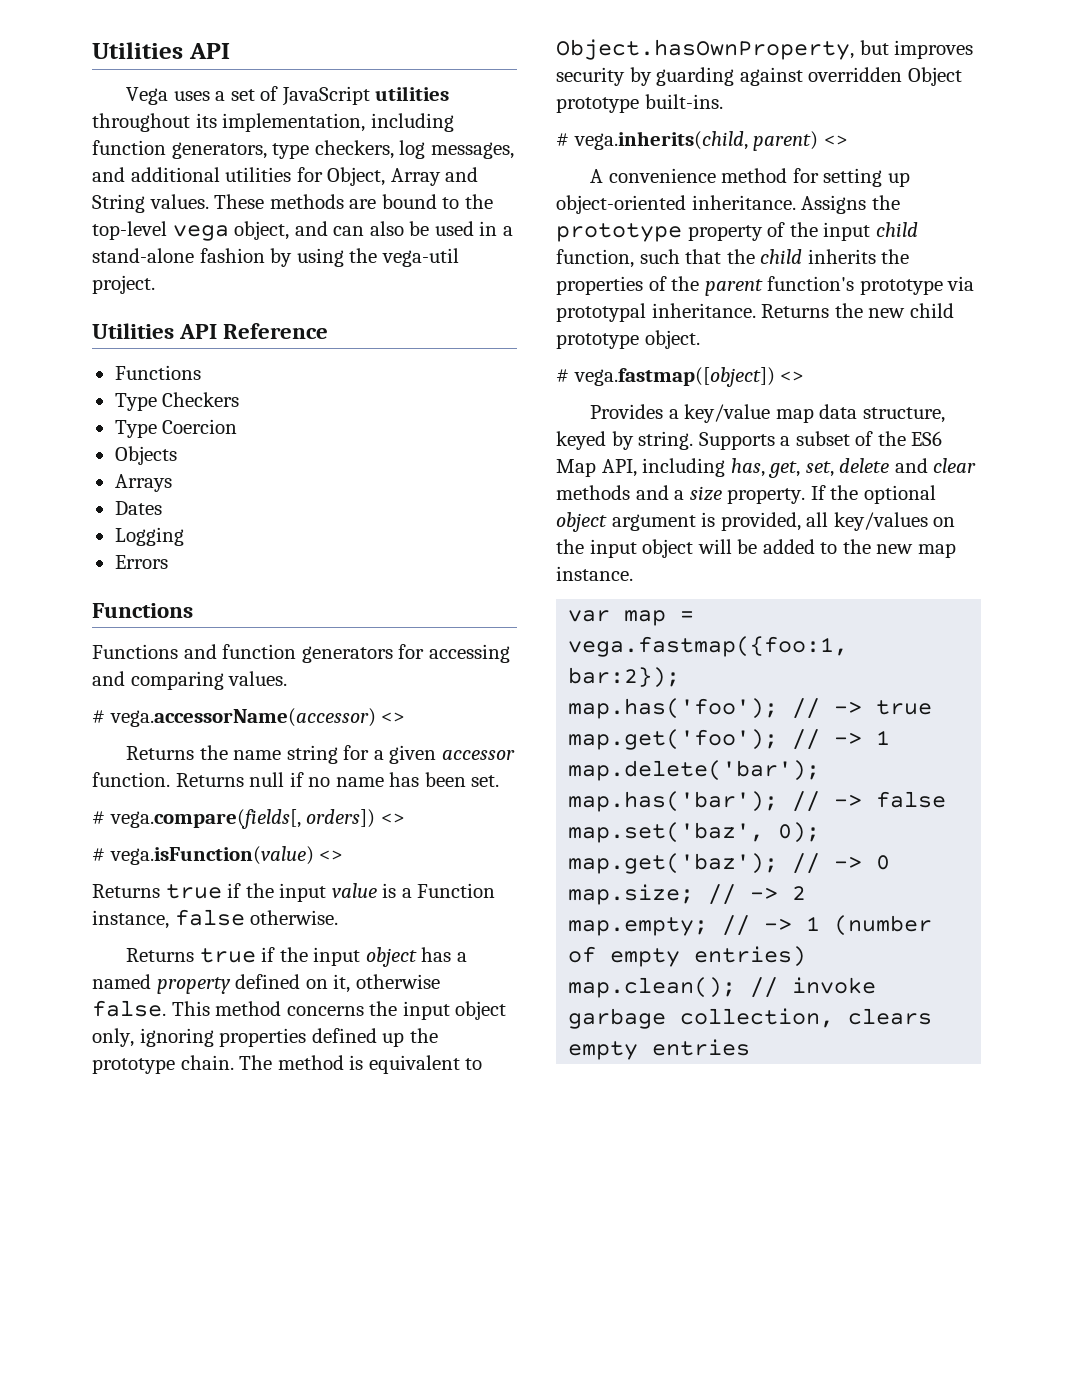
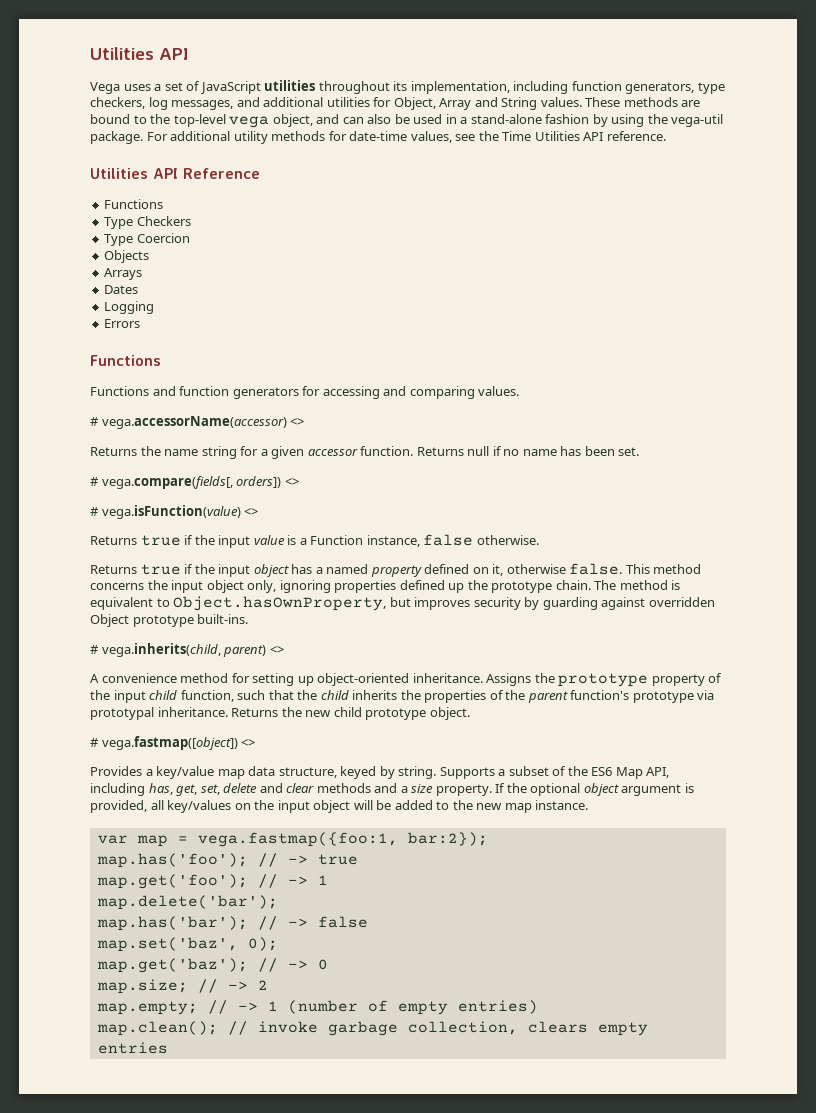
- These methods are bound to the top-level vega object, and can also be used in a stand-alone fashion by using the vega-util project.
+ These methods are bound to the top-level vega object, and can also be used in a stand-alone fashion by using the vega-util package. For additional utility methods for date-time values, see the Time Utilities API reference.

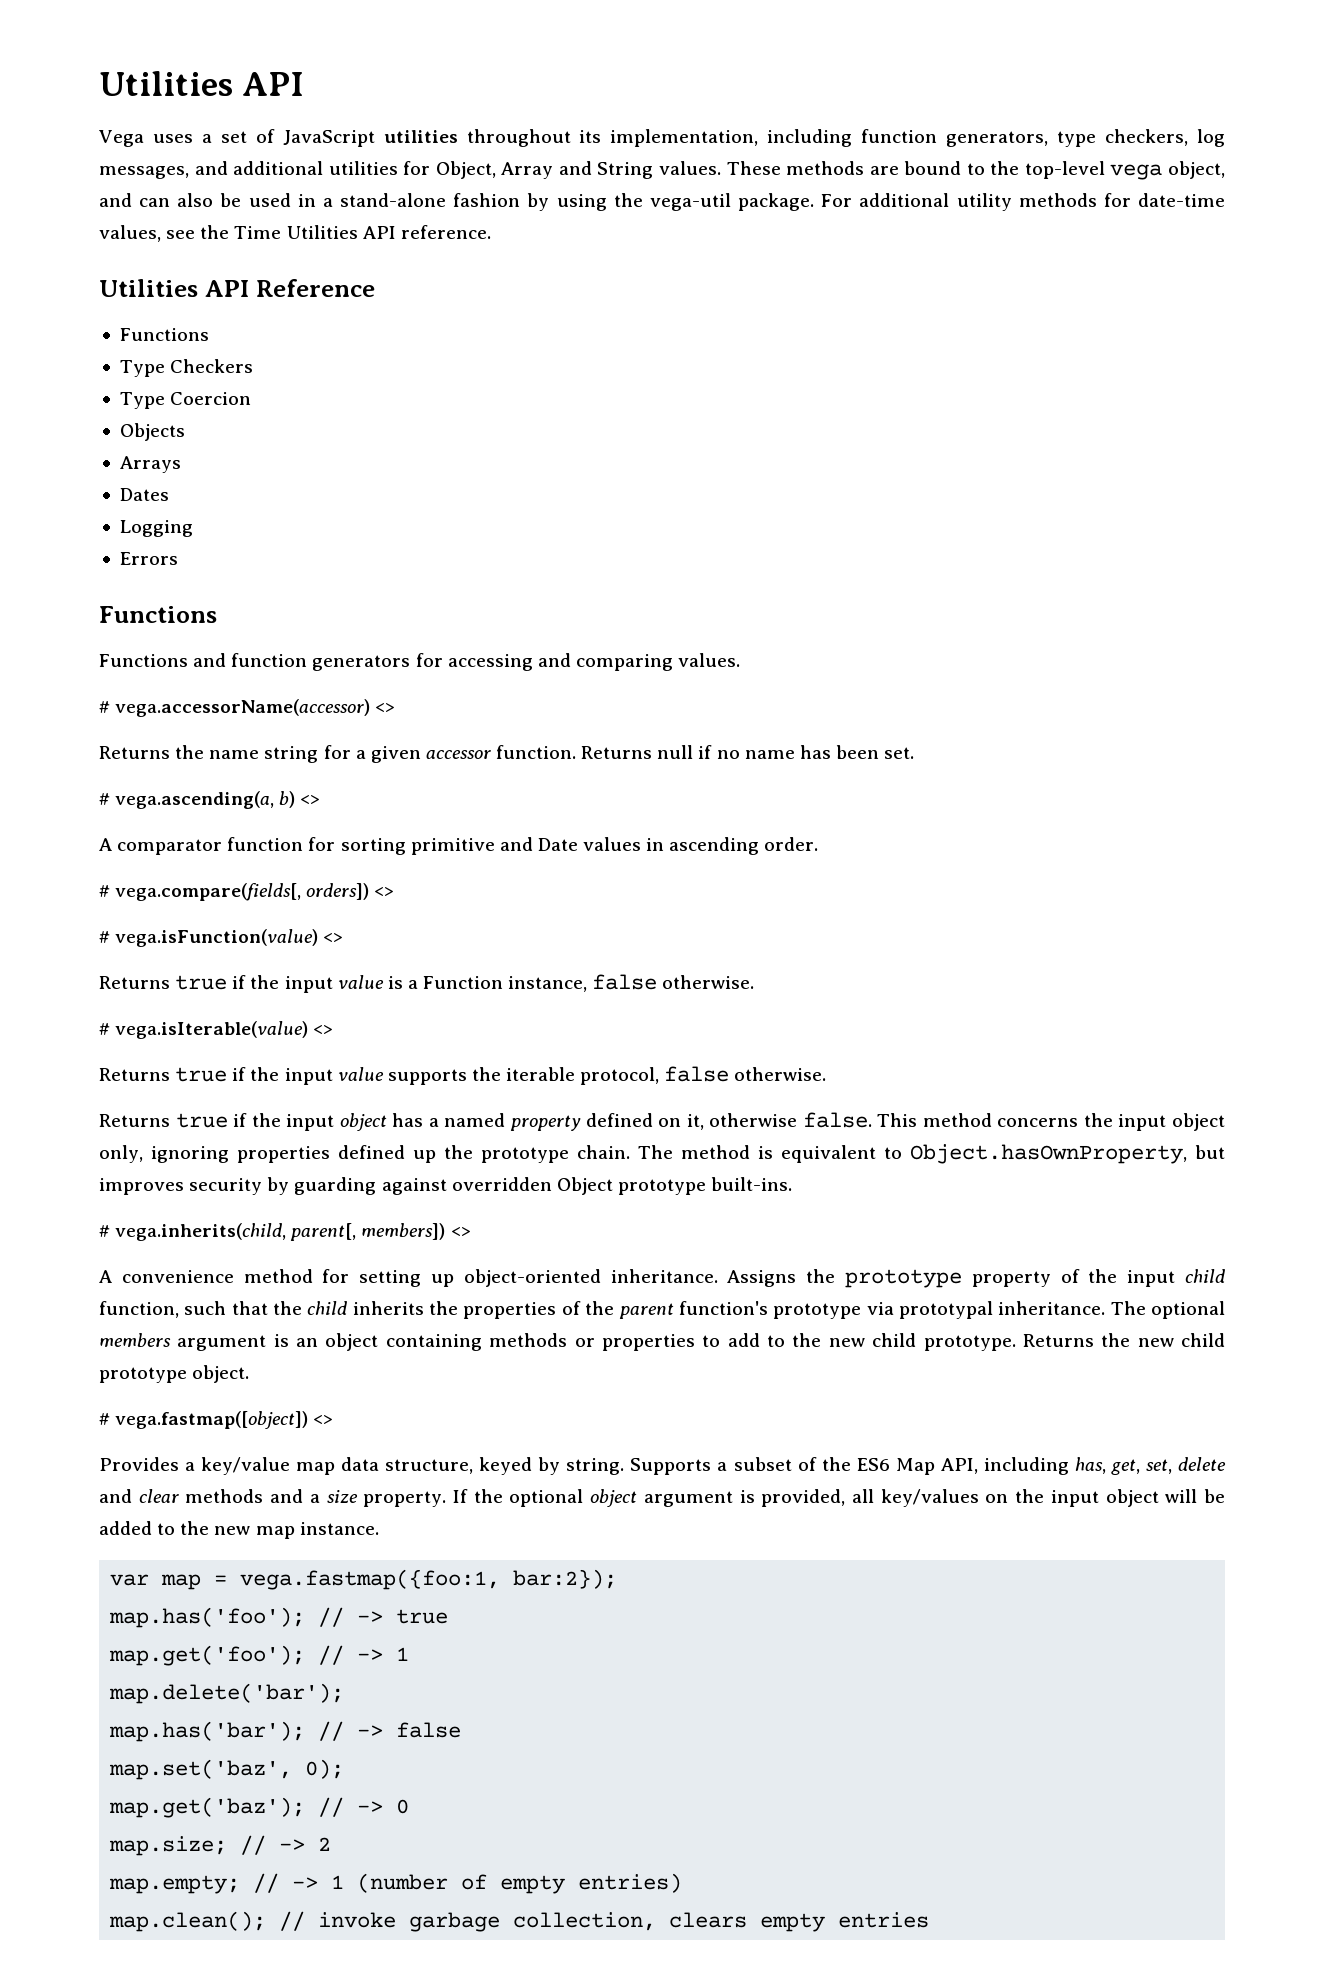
+ # vega.ascending(a, b) <>
+ A comparator function for sorting primitive and Date values in ascending order.
+ # vega.isIterable(value) <>
+ Returns true if the input value supports the iterable protocol, false otherwise.
- # vega.inherits(child, parent) <>
+ # vega.inherits(child, parent[, members]) <>
+ The optional members argument is an object containing methods or properties to add to the new child prototype.

